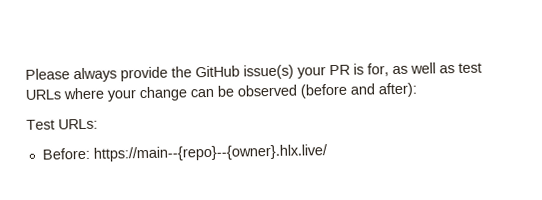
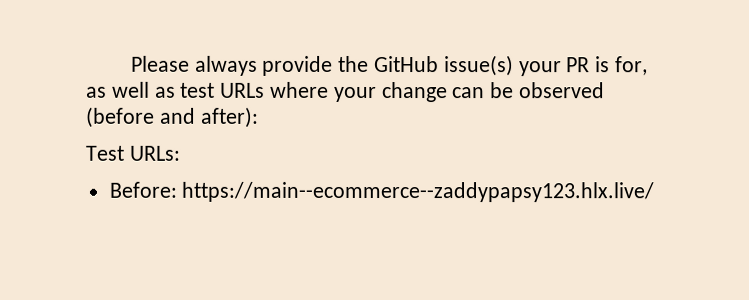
- Before: https://main--{repo}--{owner}.hlx.live/
+ Before: https://main--ecommerce--zaddypapsy123.hlx.live/

